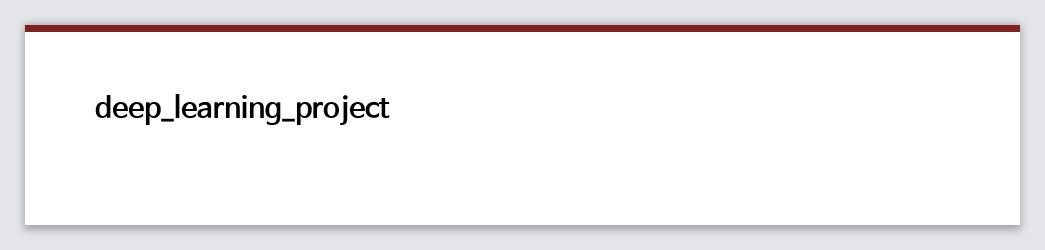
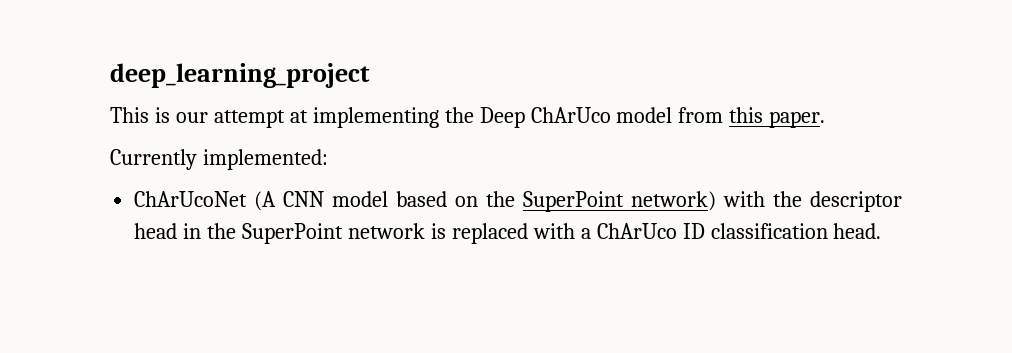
+ This is our attempt at implementing the Deep ChArUco model from this paper.
+ Currently implemented:
+ ChArUcoNet (A CNN model based on the SuperPoint network) with the descriptor head in the SuperPoint network is replaced with a ChArUco ID classification head.

